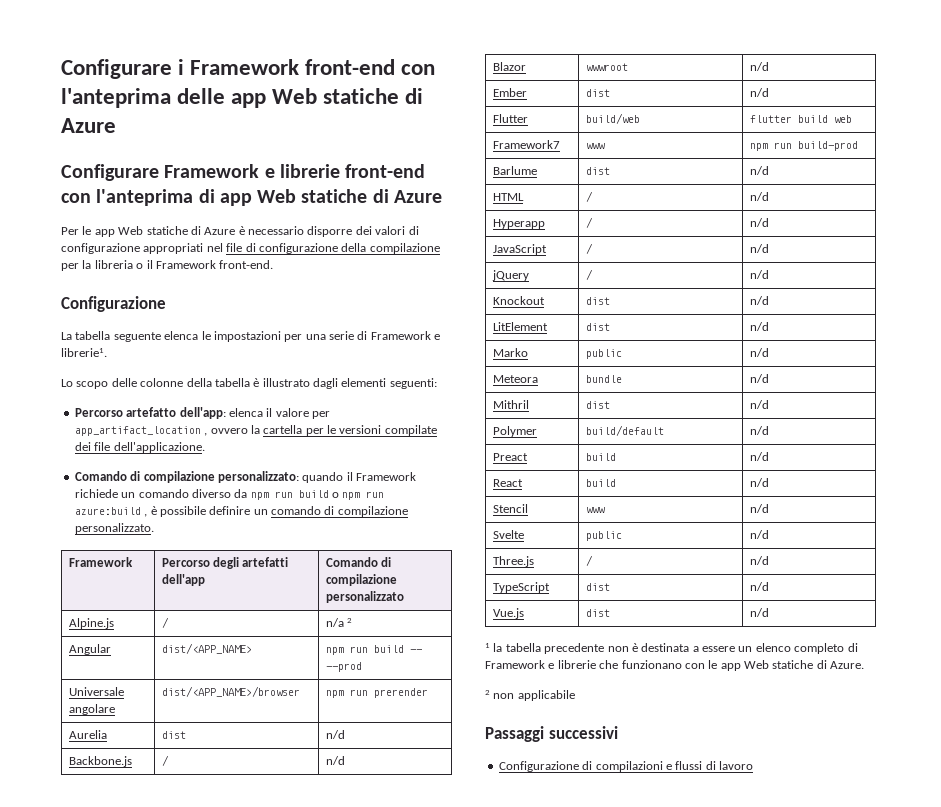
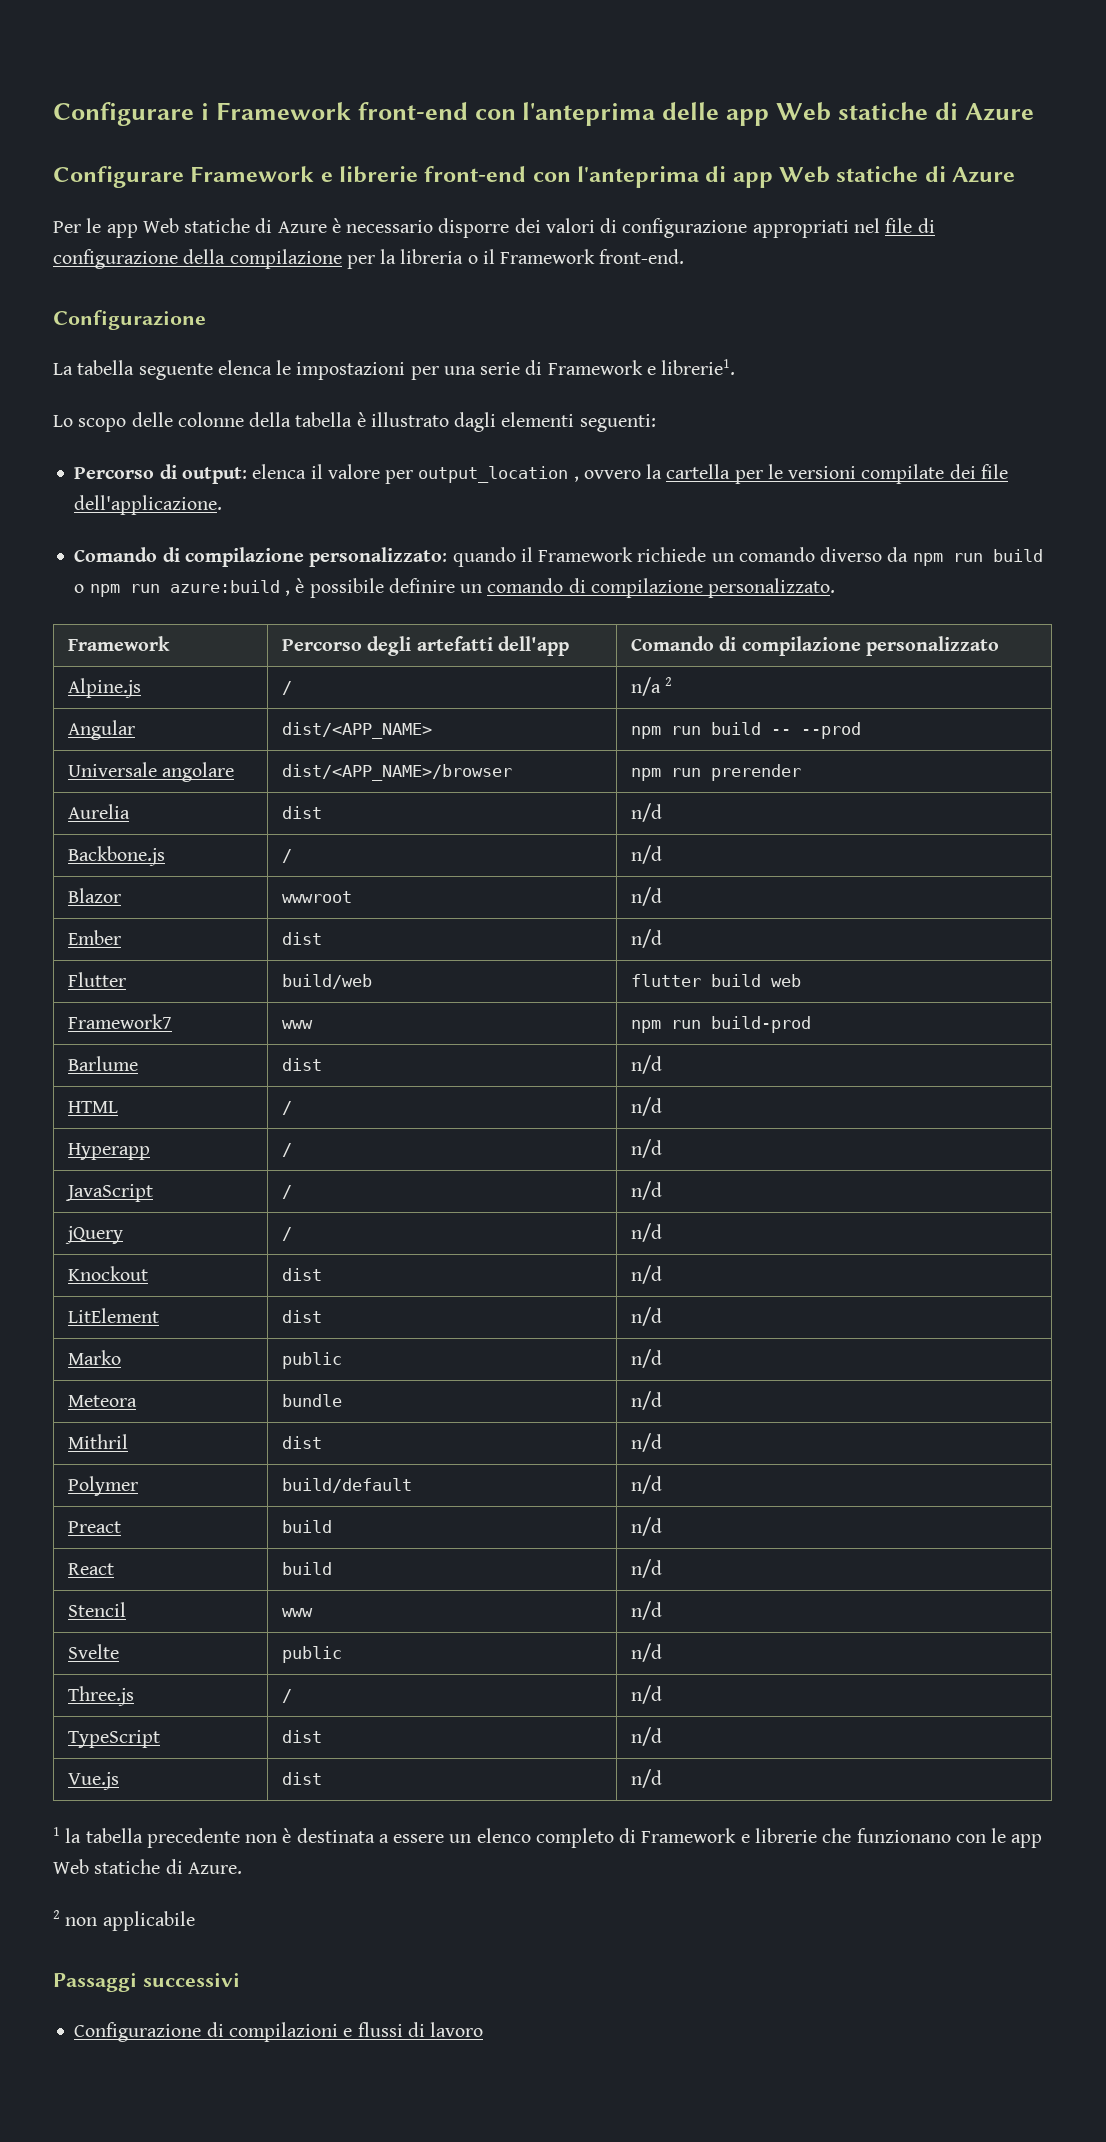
- Percorso artefatto dell'app: elenca il valore per app_artifact_location , ovvero la cartella per le versioni compilate dei file dell'applicazione.
+ Percorso di output: elenca il valore per output_location , ovvero la cartella per le versioni compilate dei file dell'applicazione.

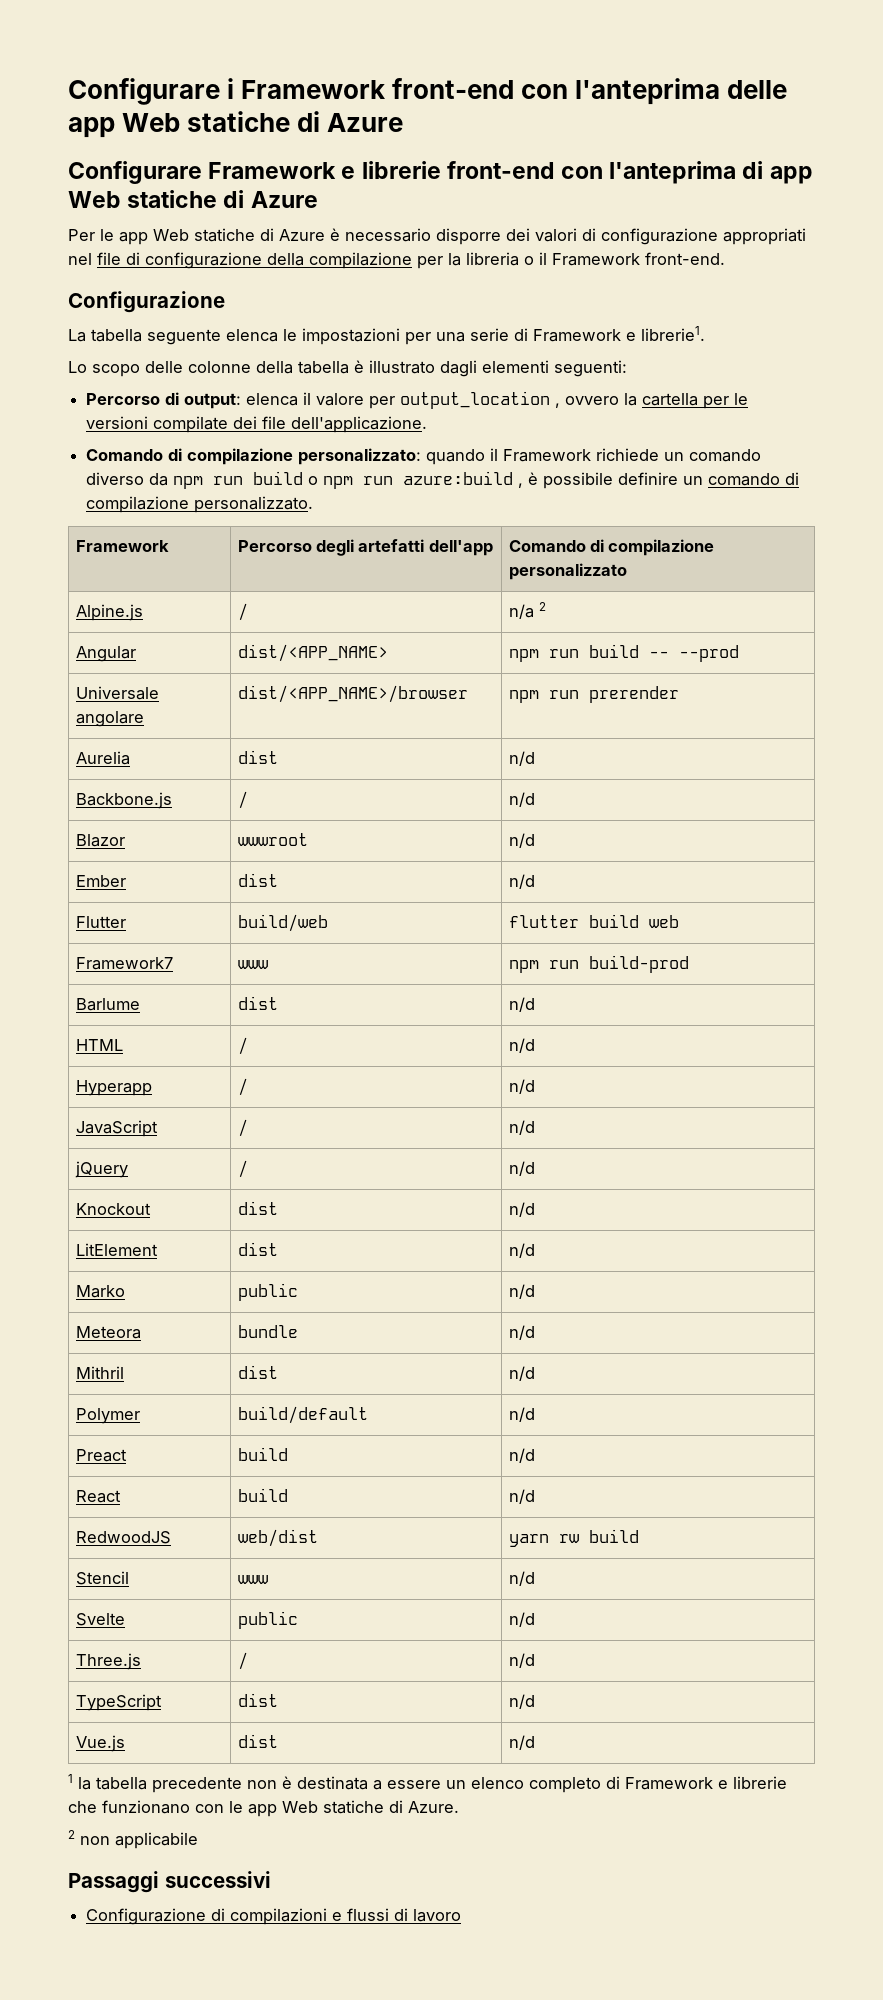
+ RedwoodJS | web/dist | yarn rw build

